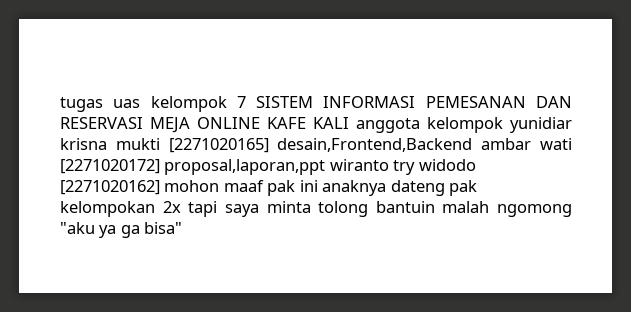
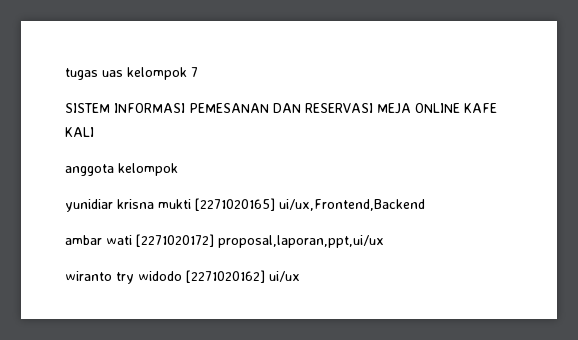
- tugas uas kelompok 7 SISTEM INFORMASI PEMESANAN DAN RESERVASI MEJA ONLINE KAFE KALI anggota kelompok yunidiar krisna mukti [2271020165] desain,Frontend,Backend ambar wati [2271020172] proposal,laporan,ppt wiranto try widodo [2271020162] mohon maaf pak ini anaknya dateng pak kelompokan 2x tapi saya minta tolong bantuin malah ngomong "aku ya ga bisa"
+ tugas uas kelompok 7
+ SISTEM INFORMASI PEMESANAN DAN RESERVASI MEJA ONLINE KAFE KALI
+ anggota kelompok
+ yunidiar krisna mukti [2271020165] ui/ux,Frontend,Backend
+ ambar wati [2271020172] proposal,laporan,ppt,ui/ux
+ wiranto try widodo [2271020162] ui/ux

